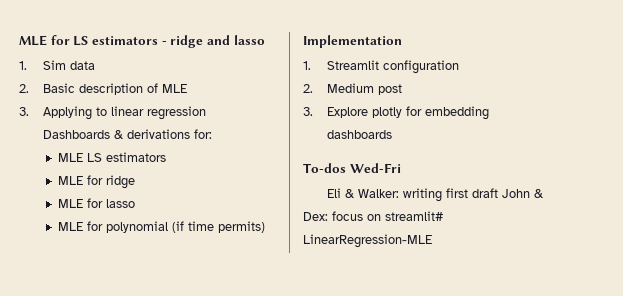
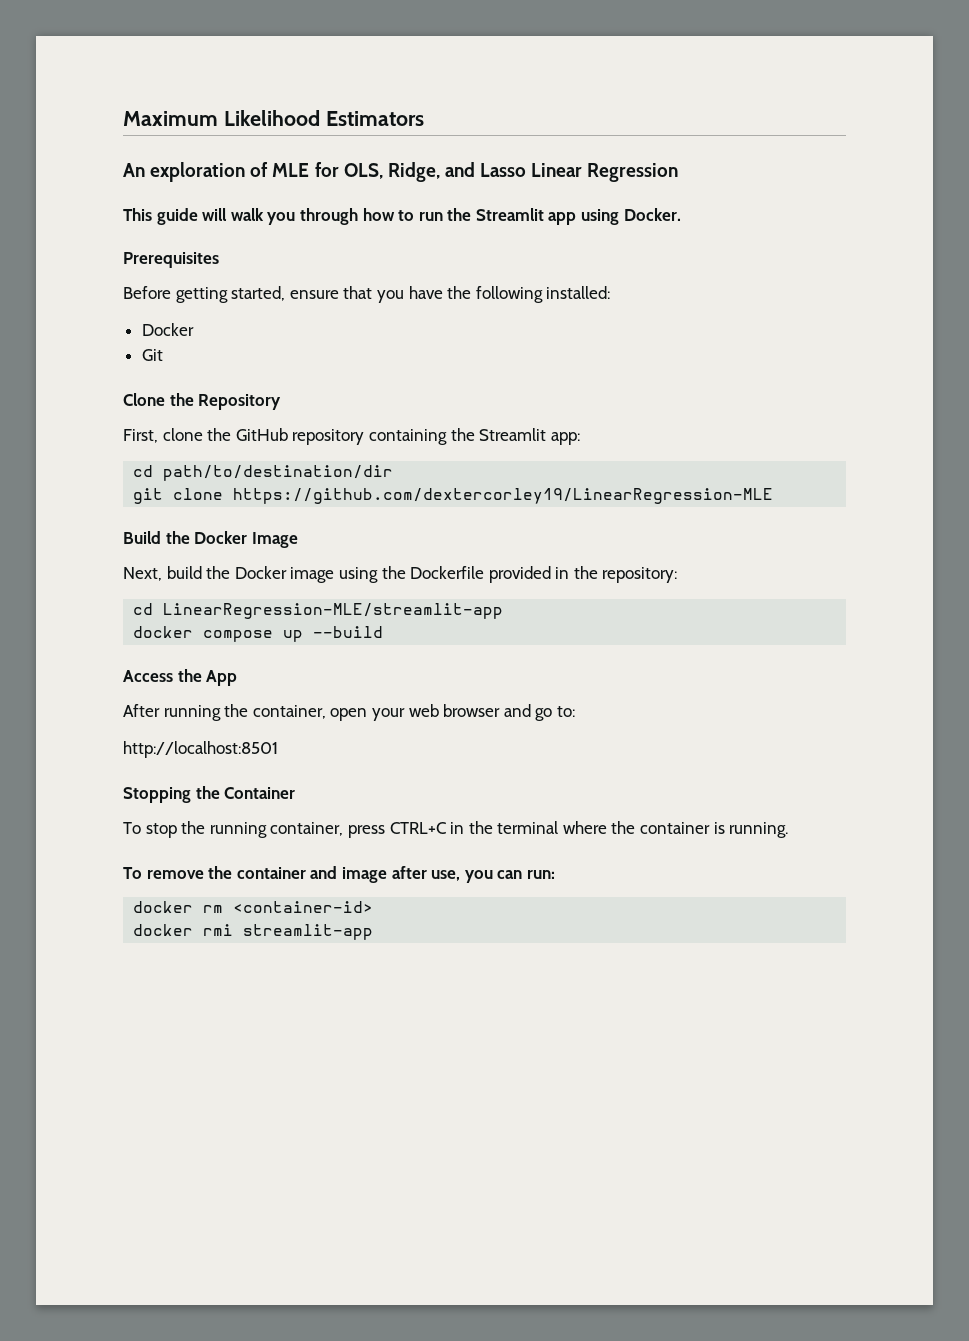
- MLE for LS estimators - ridge and lasso
- 1. Sim data
- 2. Basic description of MLE
- 3. Applying to linear regression Dashboards & derivations for:
- MLE LS estimators
- MLE for ridge
- MLE for lasso
- MLE for polynomial (if time permits)
- Implementation
- 1. Streamlit configuration
- 2. Medium post
- 3. Explore plotly for embedding dashboards
- To-dos Wed-Fri
- Eli & Walker: writing first draft John & Dex: focus on streamlit# LinearRegression-MLE
+ Maximum Likelihood Estimators
+ An exploration of MLE for OLS, Ridge, and Lasso Linear Regression
+ This guide will walk you through how to run the Streamlit app using Docker.
+ Prerequisites
+ Before getting started, ensure that you have the following installed:
+ Docker
+ Git
+ Clone the Repository
+ First, clone the GitHub repository containing the Streamlit app:
+ cd path/to/destination/dir
+ git clone https://github.com/dextercorley19/LinearRegression-MLE
+ Build the Docker Image
+ Next, build the Docker image using the Dockerfile provided in the repository:
+ cd LinearRegression-MLE/streamlit-app
+ docker compose up --build
+ Access the App
+ After running the container, open your web browser and go to:
+ http://localhost:8501
+ Stopping the Container
+ To stop the running container, press CTRL+C in the terminal where the container is running.
+ To remove the container and image after use, you can run:
+ docker rm <container-id>
+ docker rmi streamlit-app

